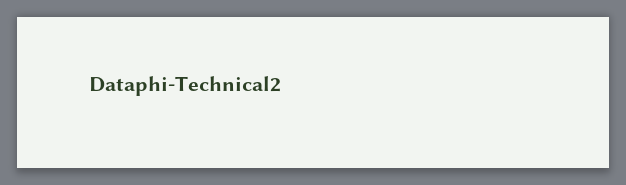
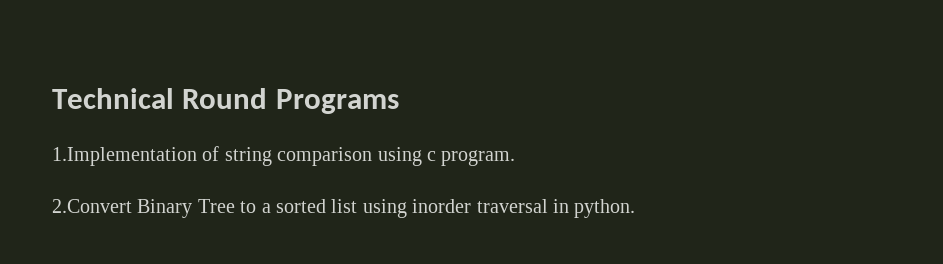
- Dataphi-Technical2
+ Technical Round Programs
+ 1.Implementation of string comparison using c program.
+ 2.Convert Binary Tree to a sorted list using inorder traversal in python.

